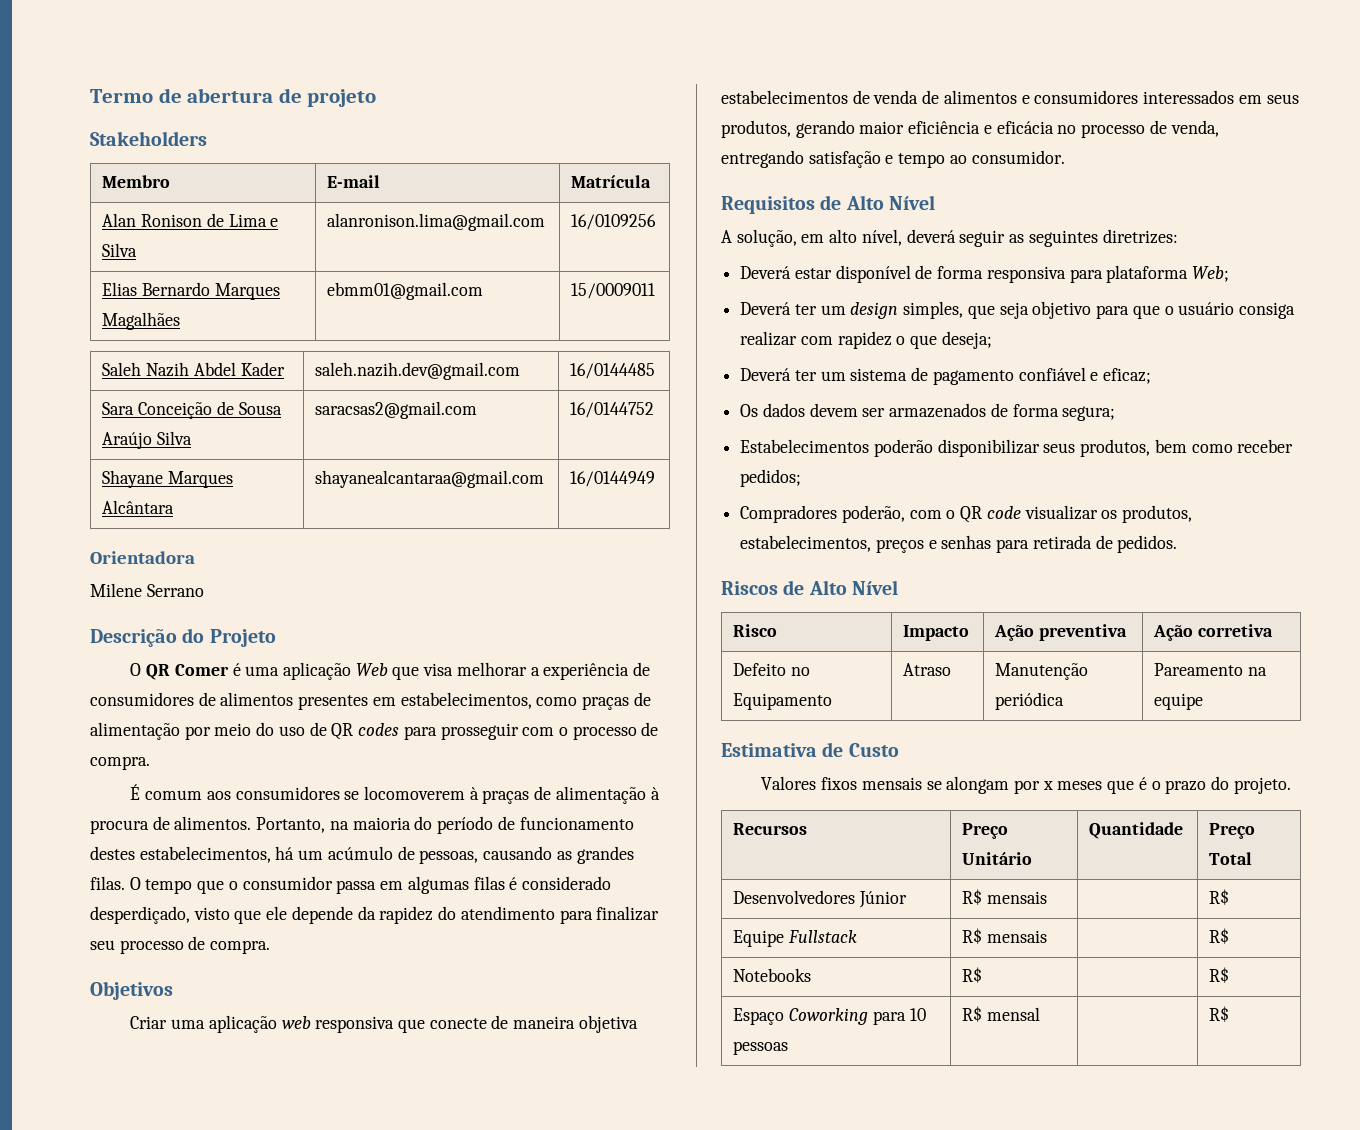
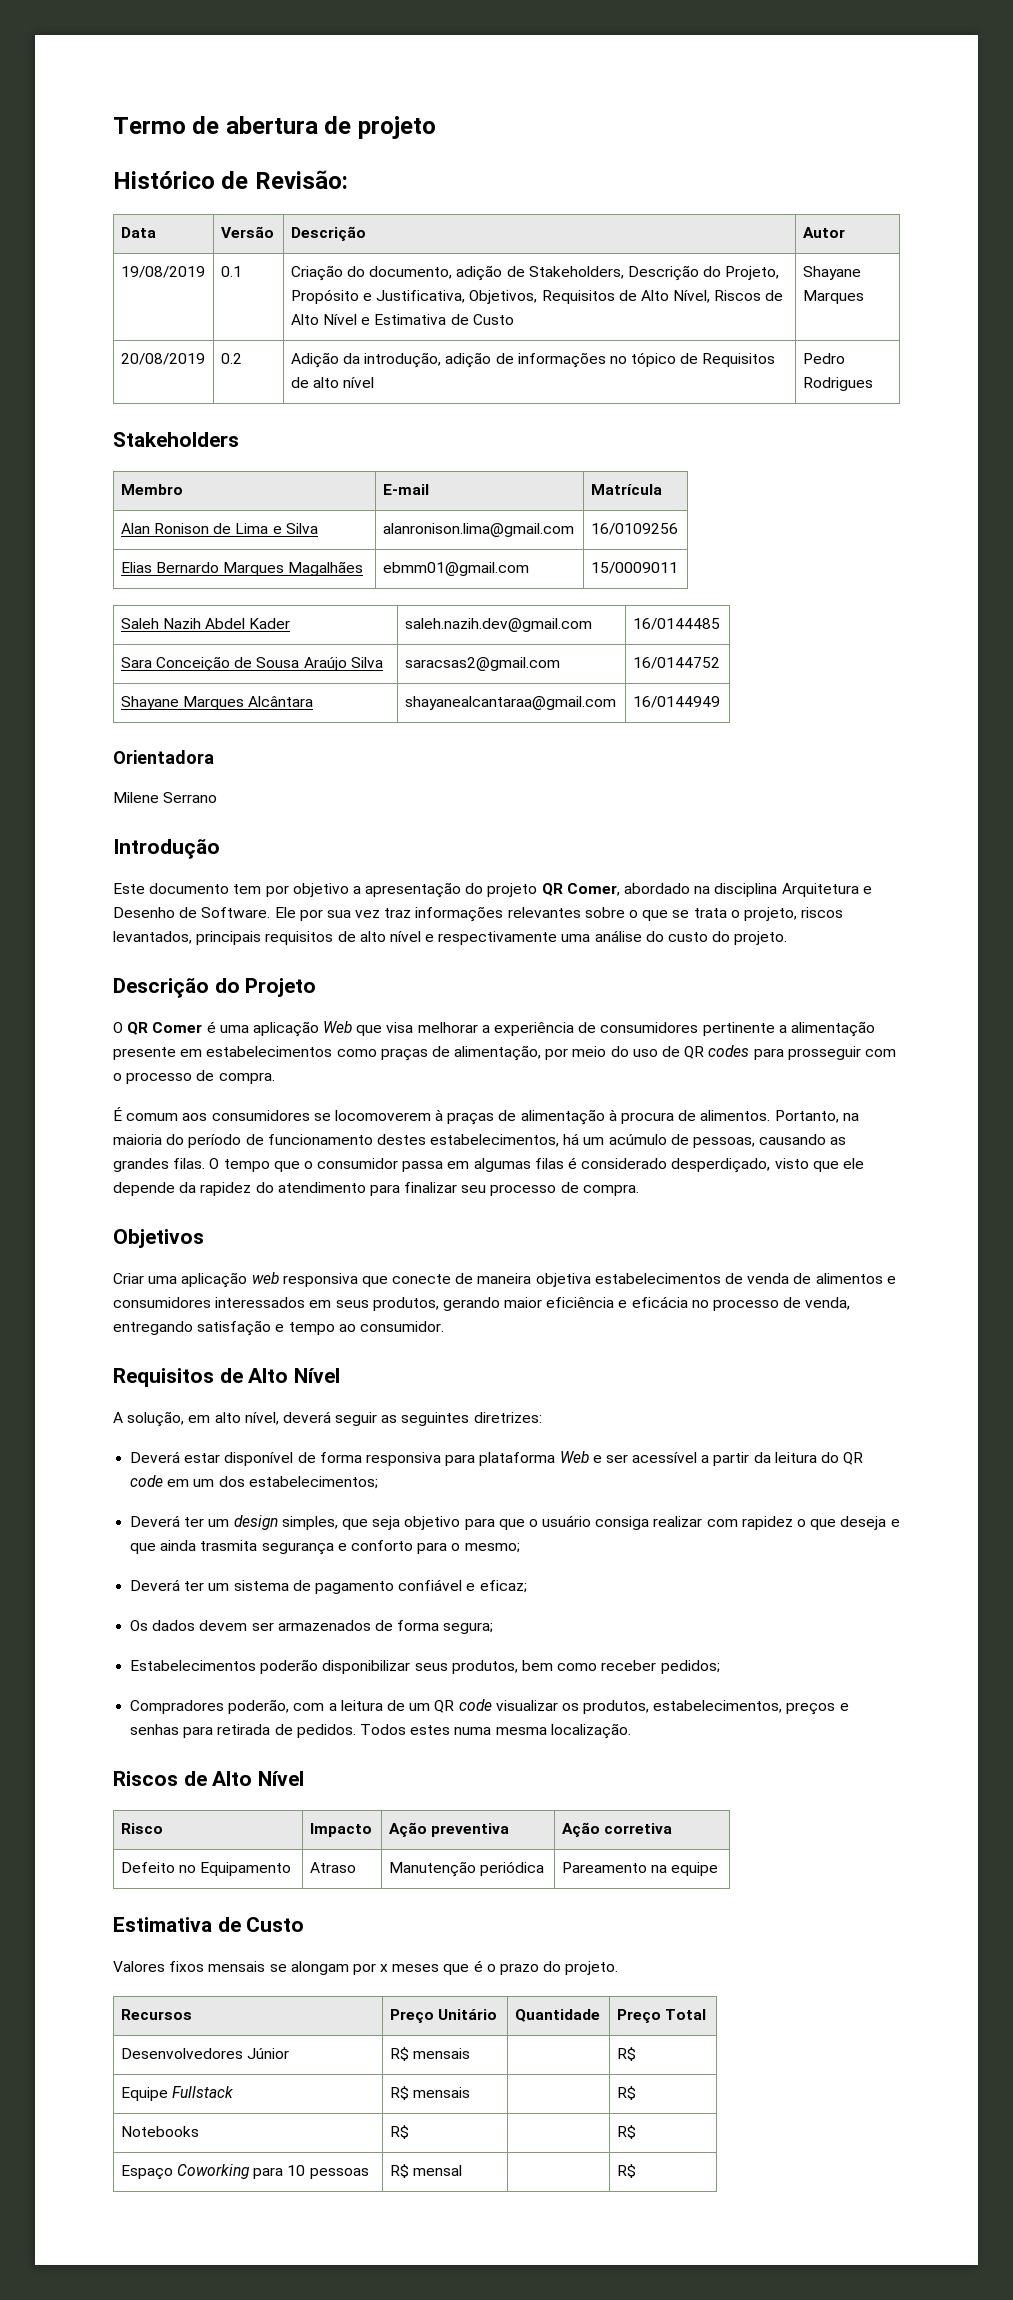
+ Histórico de Revisão:
+ Data | Versão | Descrição | Autor
+ 19/08/2019 | 0.1 | Criação do documento, adição de Stakeholders, Descrição do Projeto, Propósito e Justificativa, Objetivos, Requisitos de Alto Nível, Riscos de Alto Nível e Estimativa de Custo | Shayane Marques
+ 20/08/2019 | 0.2 | Adição da introdução, adição de informações no tópico de Requisitos de alto nível | Pedro Rodrigues
+ Introdução
+ Este documento tem por objetivo a apresentação do projeto QR Comer, abordado na disciplina Arquitetura e Desenho de Software. Ele por sua vez traz informações relevantes sobre o que se trata o projeto, riscos levantados, principais requisitos de alto nível e respectivamente uma análise do custo do projeto.
- O QR Comer é uma aplicação Web que visa melhorar a experiência de consumidores de alimentos presentes em estabelecimentos, como praças de alimentação por meio do uso de QR codes para prosseguir com o processo de compra.
+ O QR Comer é uma aplicação Web que visa melhorar a experiência de consumidores pertinente a alimentação presente em estabelecimentos como praças de alimentação, por meio do uso de QR codes para prosseguir com o processo de compra.
- Deverá estar disponível de forma responsiva para plataforma Web;
+ Deverá estar disponível de forma responsiva para plataforma Web e ser acessível a partir da leitura do QR code em um dos estabelecimentos;
- Deverá ter um design simples, que seja objetivo para que o usuário consiga realizar com rapidez o que deseja;
+ Deverá ter um design simples, que seja objetivo para que o usuário consiga realizar com rapidez o que deseja e que ainda trasmita segurança e conforto para o mesmo;
- Compradores poderão, com o QR code visualizar os produtos, estabelecimentos, preços e senhas para retirada de pedidos.
+ Compradores poderão, com a leitura de um QR code visualizar os produtos, estabelecimentos, preços e senhas para retirada de pedidos. Todos estes numa mesma localização.

